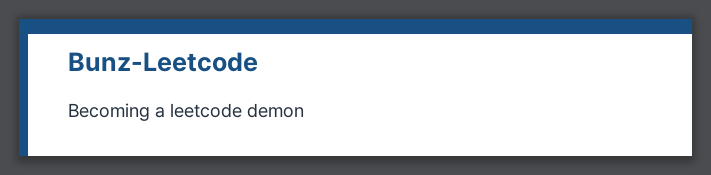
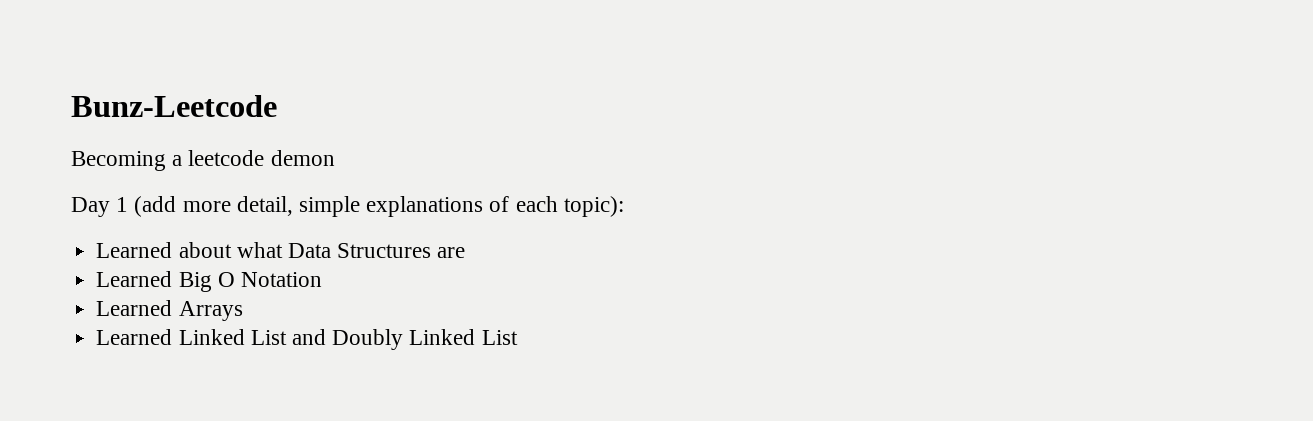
+ Day 1 (add more detail, simple explanations of each topic):
+ Learned about what Data Structures are
+ Learned Big O Notation
+ Learned Arrays
+ Learned Linked List and Doubly Linked List

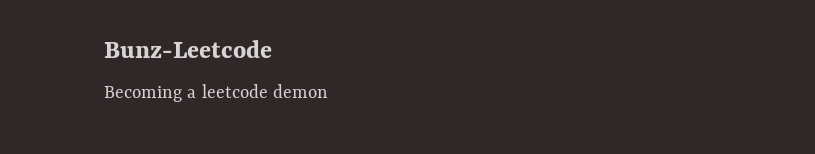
- Day 1 (add more detail, simple explanations of each topic):
- Learned about what Data Structures are
- Learned Big O Notation
- Learned Arrays
- Learned Linked List and Doubly Linked List

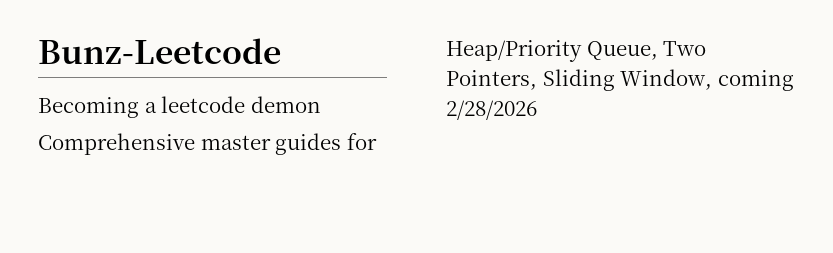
+ Comprehensive master guides for Heap/Priority Queue, Two Pointers, Sliding Window, coming 2/28/2026

